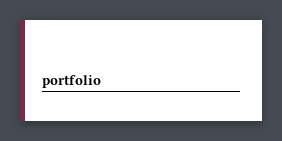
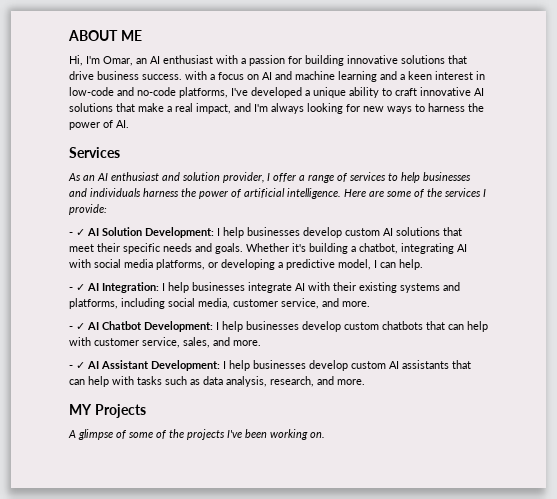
- portfolio
+ ABOUT ME
+ Hi, I'm Omar, an AI enthusiast with a passion for building innovative solutions that drive business success. with a focus on AI and machine learning and a keen interest in low-code and no-code platforms, I've developed a unique ability to craft innovative AI solutions that make a real impact, and I'm always looking for new ways to harness the power of AI.
+ Services
+ As an AI enthusiast and solution provider, I offer a range of services to help businesses and individuals harness the power of artificial intelligence. Here are some of the services I provide:
+ - ✓ AI Solution Development: I help businesses develop custom AI solutions that meet their specific needs and goals. Whether it's building a chatbot, integrating AI with social media platforms, or developing a predictive model, I can help.
+ - ✓ AI Integration: I help businesses integrate AI with their existing systems and platforms, including social media, customer service, and more.
+ - ✓ AI Chatbot Development: I help businesses develop custom chatbots that can help with customer service, sales, and more.
+ - ✓ AI Assistant Development: I help businesses develop custom AI assistants that can help with tasks such as data analysis, research, and more.
+ MY Projects
+ A glimpse of some of the projects I've been working on.

